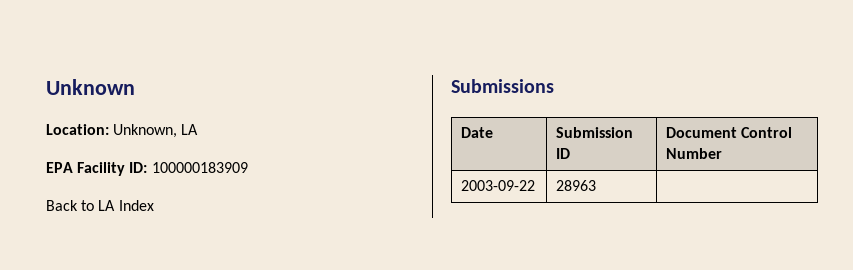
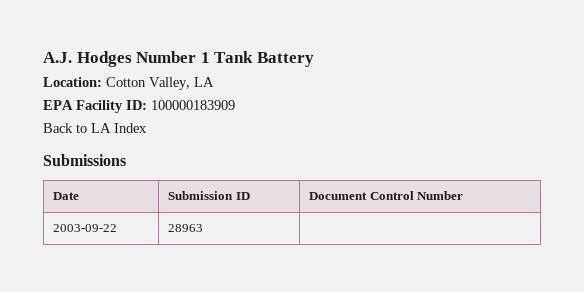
- Unknown
+ A.J. Hodges Number 1 Tank Battery
- Location: Unknown, LA
+ Location: Cotton Valley, LA

